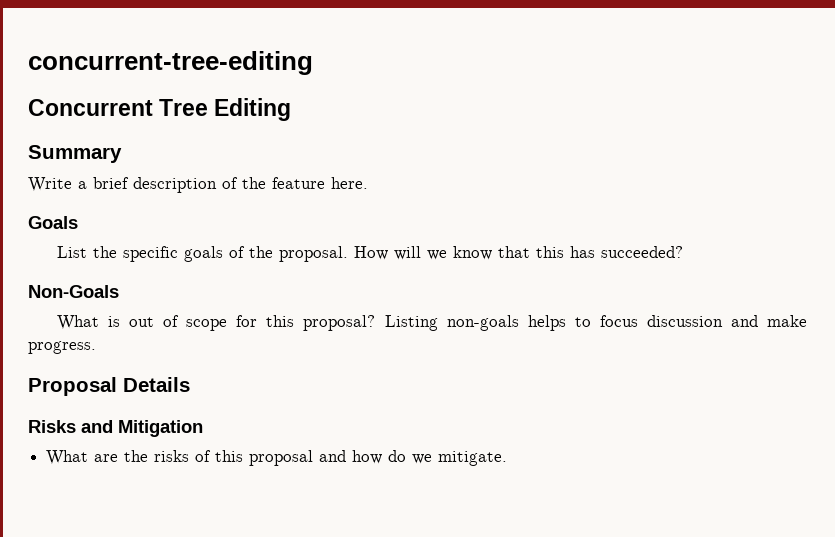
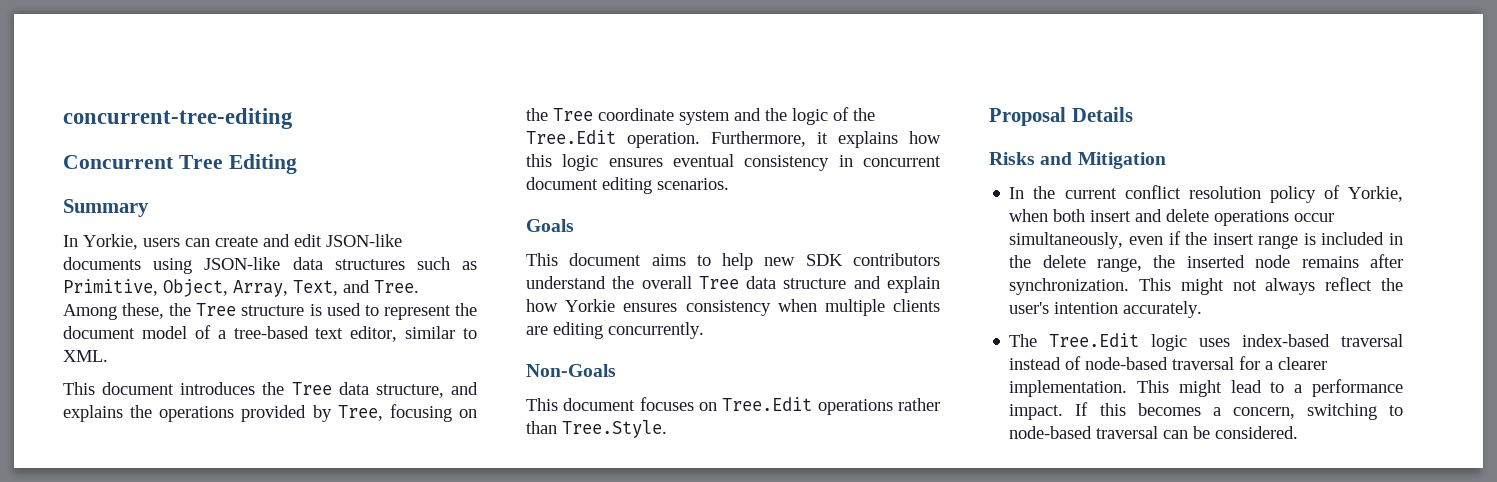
- Write a brief description of the feature here.
+ In Yorkie, users can create and edit JSON-like documents using JSON-like data structures such as Primitive, Object, Array, Text, and Tree. Among these, the Tree structure is used to represent the document model of a tree-based text editor, similar to XML.
+ This document introduces the Tree data structure, and explains the operations provided by Tree, focusing on the Tree coordinate system and the logic of the Tree.Edit operation. Furthermore, it explains how this logic ensures eventual consistency in concurrent document editing scenarios.
  Goals
- List the specific goals of the proposal. How will we know that this has succeeded?
+ This document aims to help new SDK contributors understand the overall Tree data structure and explain how Yorkie ensures consistency when multiple clients are editing concurrently.
  Non-Goals
- What is out of scope for this proposal? Listing non-goals helps to focus discussion and make progress.
+ This document focuses on Tree.Edit operations rather than Tree.Style.
- What are the risks of this proposal and how do we mitigate.
+ In the current conflict resolution policy of Yorkie, when both insert and delete operations occur simultaneously, even if the insert range is included in the delete range, the inserted node remains after synchronization. This might not always reflect the user's intention accurately.
+ The Tree.Edit logic uses index-based traversal instead of node-based traversal for a clearer implementation. This might lead to a performance impact. If this becomes a concern, switching to node-based traversal can be considered.

